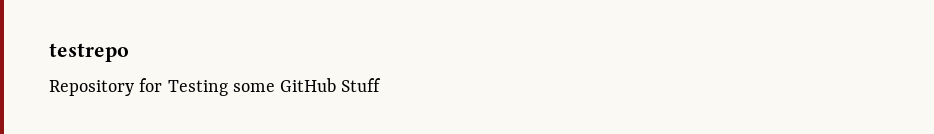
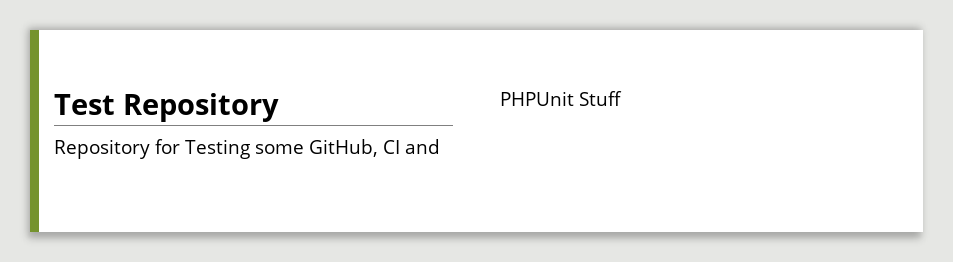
- testrepo
+ Test Repository
- Repository for Testing some GitHub Stuff
+ Repository for Testing some GitHub, CI and PHPUnit Stuff

